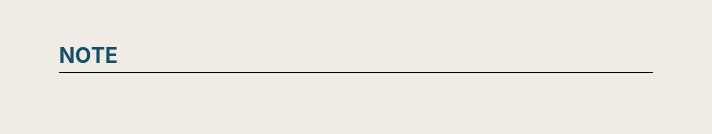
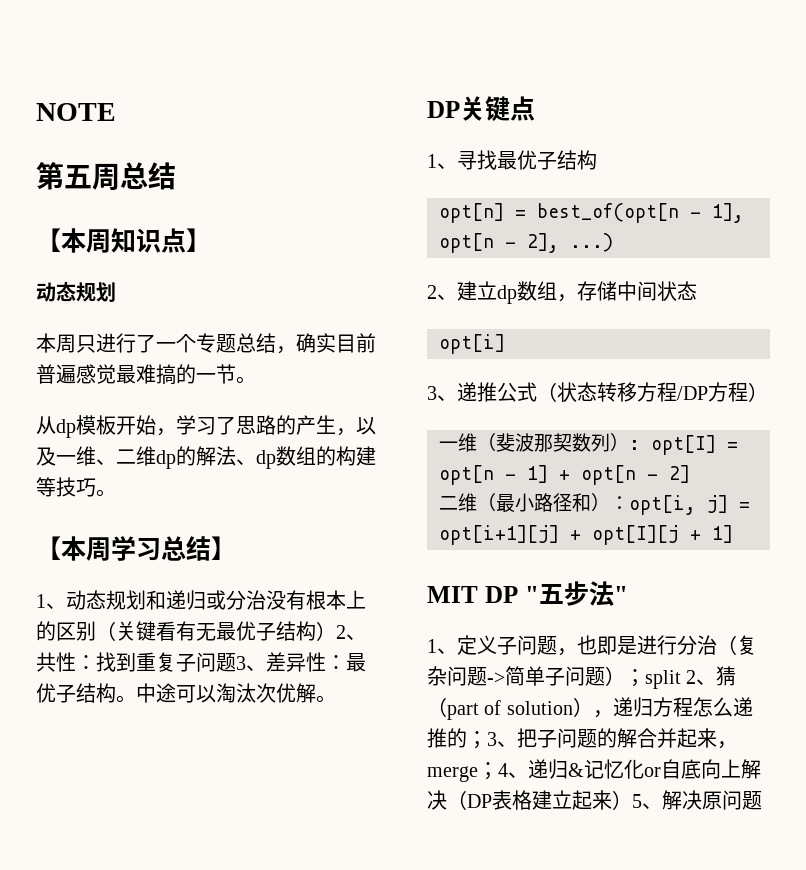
+ 第五周总结
+ 【本周知识点】
+ 动态规划
+ 本周只进行了一个专题总结，确实目前普遍感觉最难搞的一节。
+ 从dp模板开始，学习了思路的产生，以及一维、二维dp的解法、dp数组的构建等技巧。
+ 【本周学习总结】
+ 1、动态规划和递归或分治没有根本上的区别（关键看有无最优子结构）2、共性：找到重复子问题3、差异性：最优子结构。中途可以淘汰次优解。
+ DP关键点
+ 1、寻找最优子结构
+ opt[n] = best_of(opt[n - 1], opt[n - 2], ...)
+ 2、建立dp数组，存储中间状态
+ opt[i]
+ 3、递推公式（状态转移方程/DP方程）
+ 一维（斐波那契数列）: opt[I] = opt[n - 1] + opt[n - 2]
+ 二维（最小路径和）：opt[i, j] = opt[i+1][j] + opt[I][j + 1]
+ MIT DP "五步法"
+ 1、定义子问题，也即是进行分治（复杂问题->简单子问题）；split 2、猜（part of solution），递归方程怎么递推的；3、把子问题的解合并起来，merge；4、递归&记忆化or自底向上解决（DP表格建立起来）5、解决原问题

